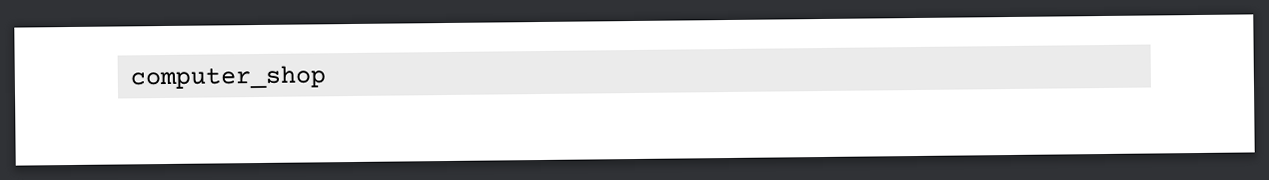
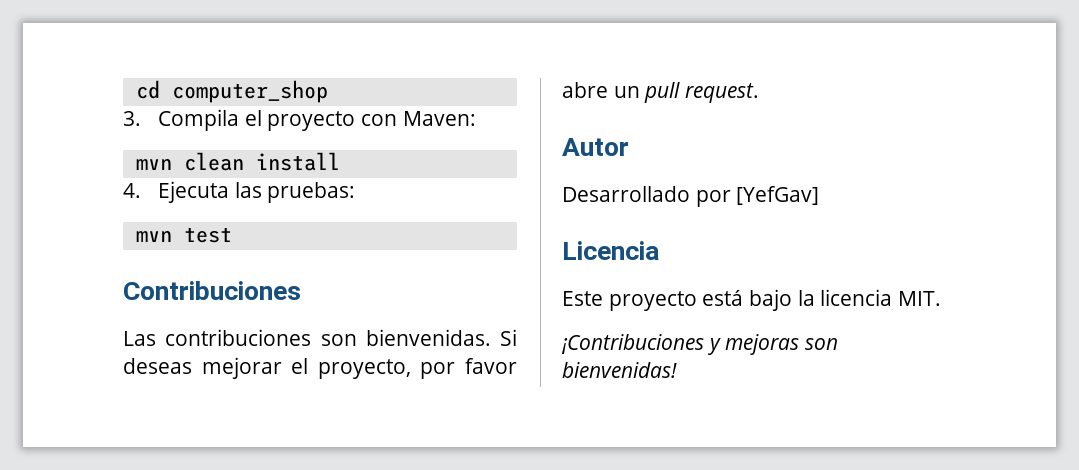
- computer_shop
+ cd computer_shop
+ 3. Compila el proyecto con Maven:
+ mvn clean install
+ 4. Ejecuta las pruebas:
+ mvn test
+ Contribuciones
+ Las contribuciones son bienvenidas. Si deseas mejorar el proyecto, por favor abre un pull request.
+ Autor
+ Desarrollado por [YefGav]
+ Licencia
+ Este proyecto está bajo la licencia MIT.
+ ¡Contribuciones y mejoras son bienvenidas!

